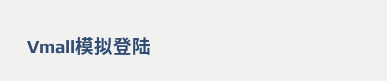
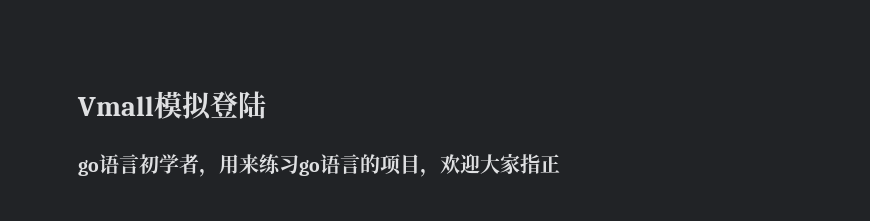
+ go语言初学者，用来练习go语言的项目，欢迎大家指正

